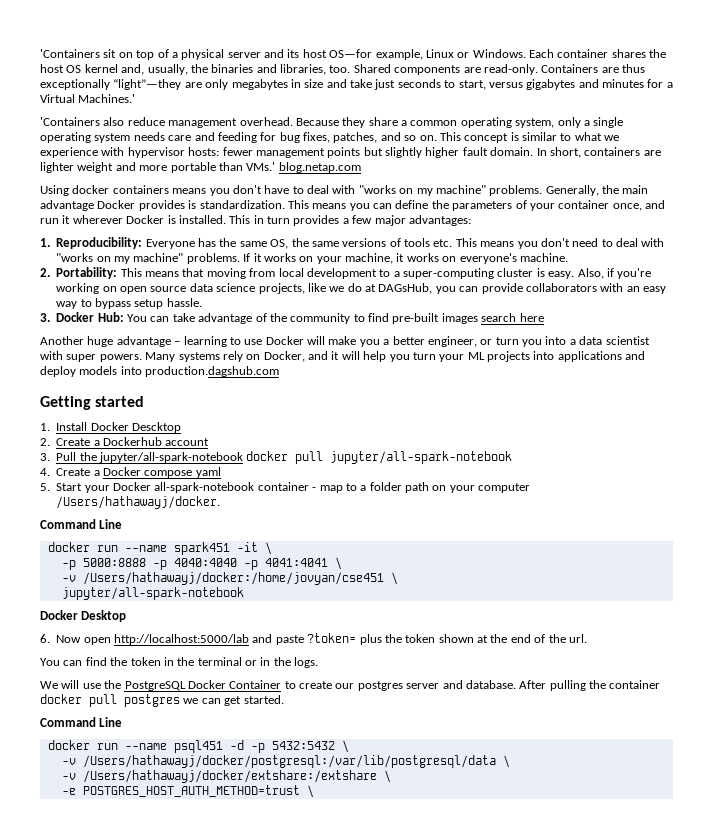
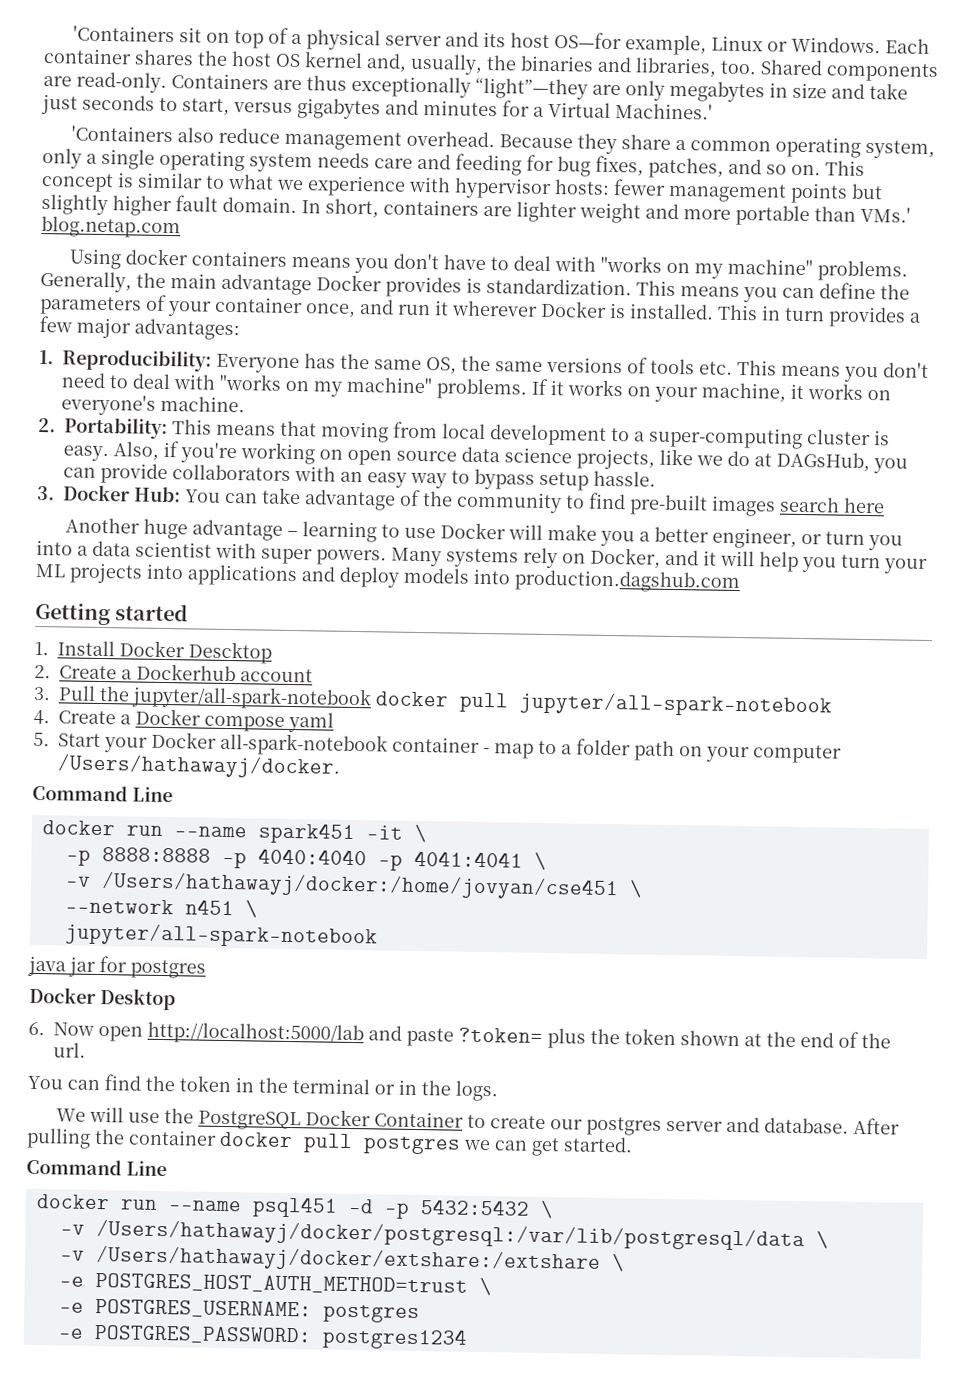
- -p 5000:8888 -p 4040:4040 -p 4041:4041 \
+ -p 8888:8888 -p 4040:4040 -p 4041:4041 \
  -v /Users/hathawayj/docker:/home/jovyan/cse451 \
+ --network n451 \
  jupyter/all-spark-notebook
+ java jar for postgres
+ -e POSTGRES_USERNAME: postgres
+ -e POSTGRES_PASSWORD: postgres1234

